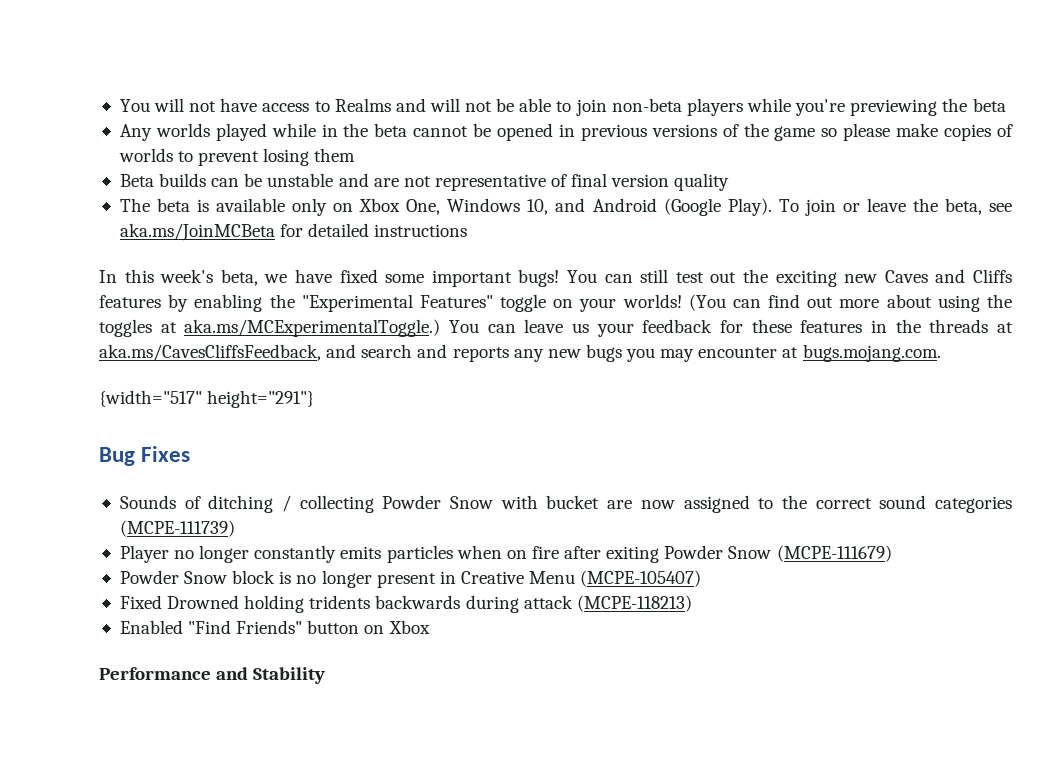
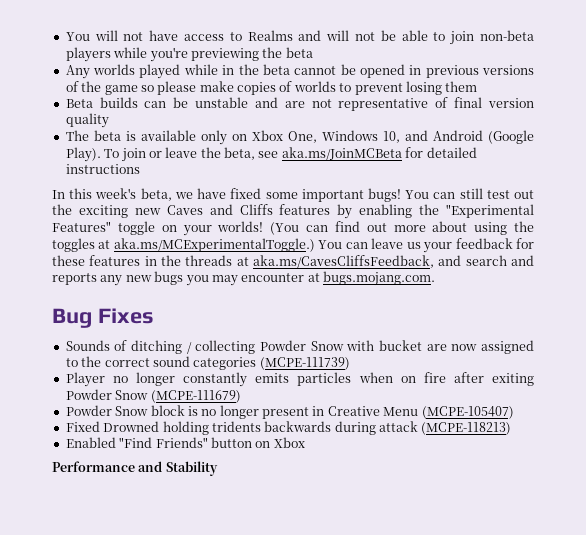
- {width="517" height="291"}

